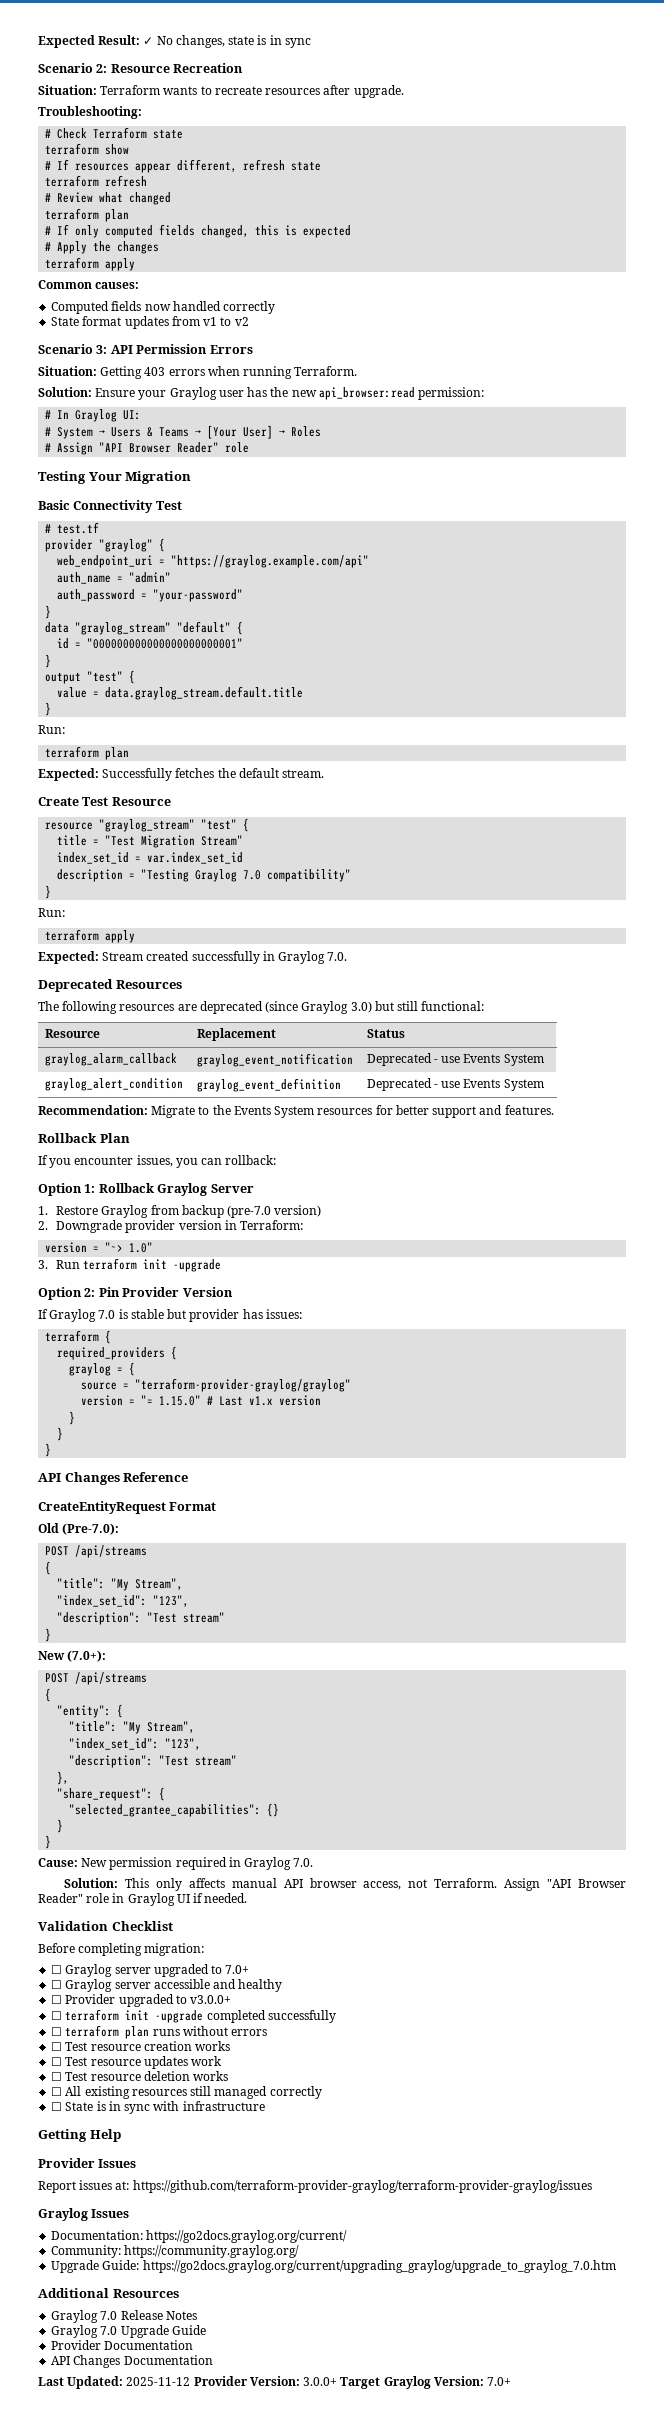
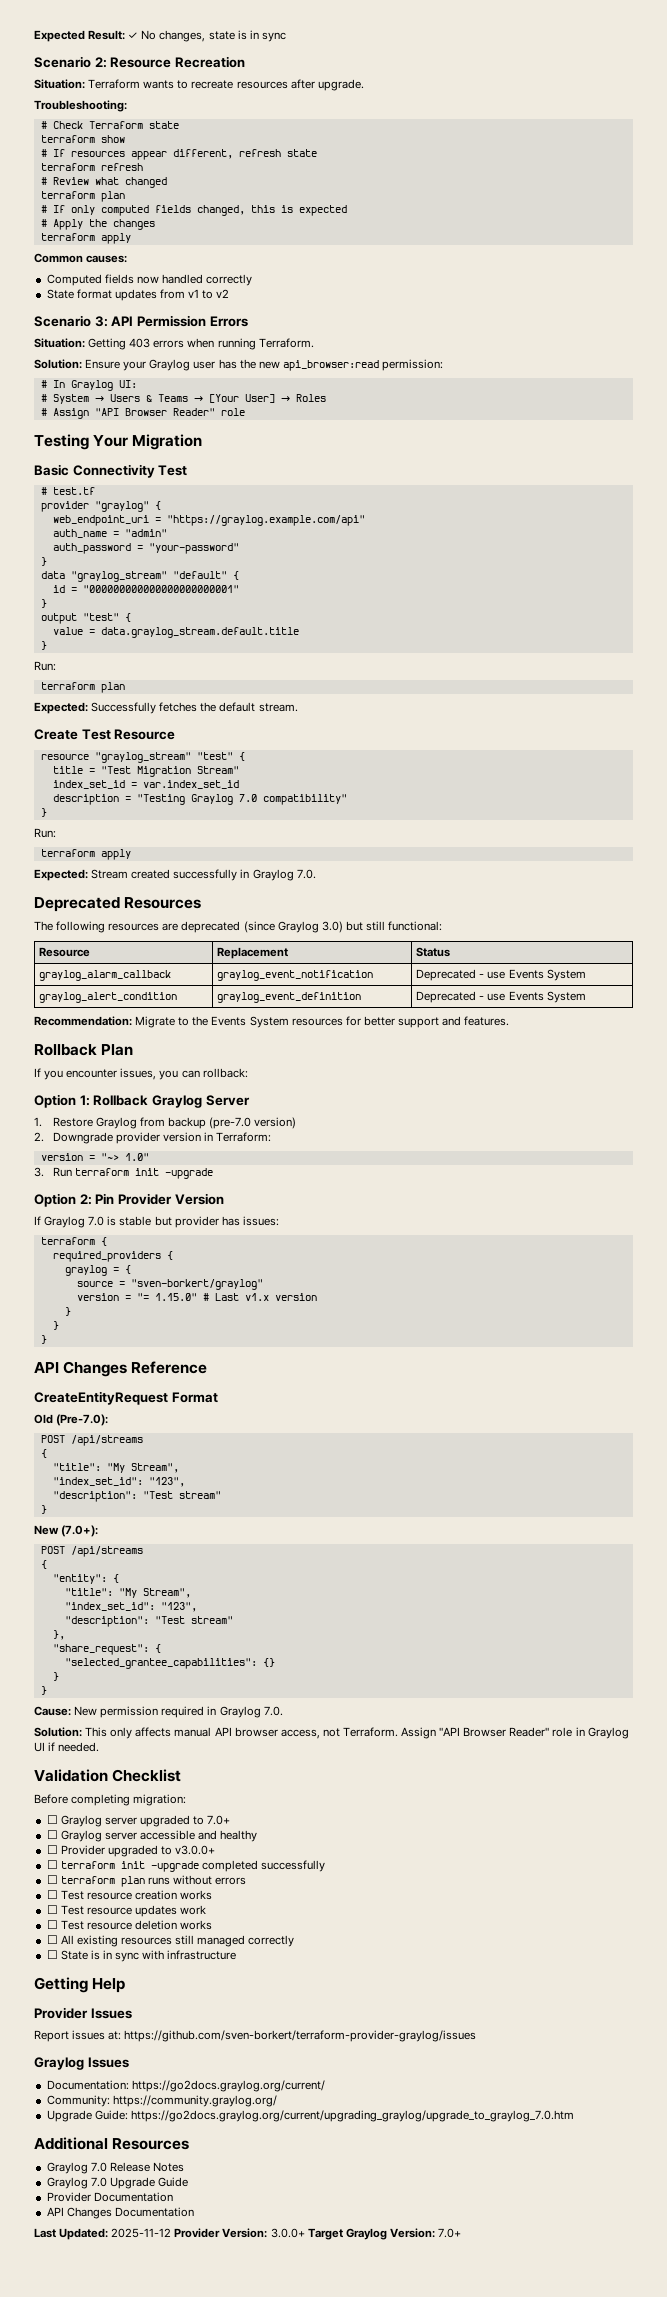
- source = "terraform-provider-graylog/graylog"
+ source = "sven-borkert/graylog"
- Report issues at: https://github.com/terraform-provider-graylog/terraform-provider-graylog/issues
+ Report issues at: https://github.com/sven-borkert/terraform-provider-graylog/issues

